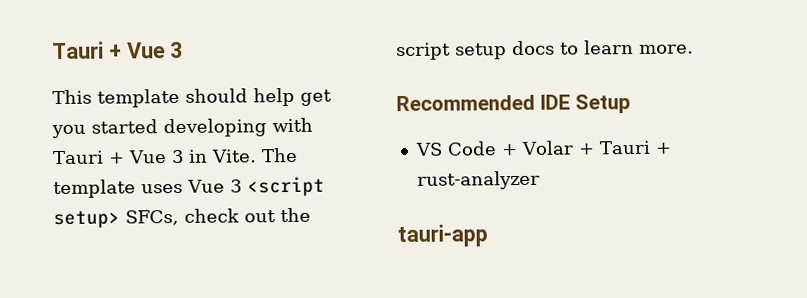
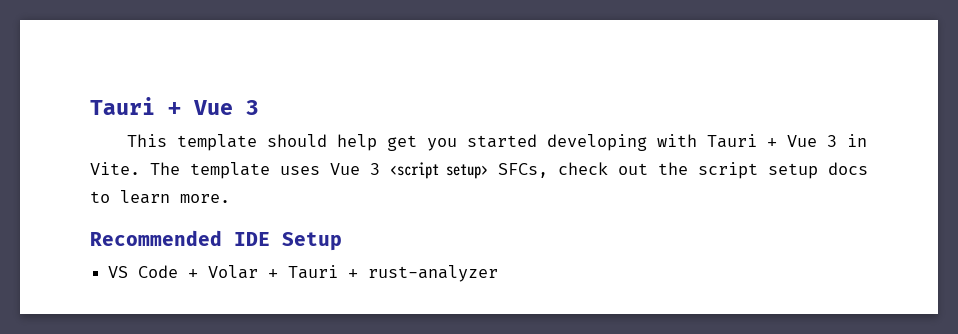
- tauri-app

